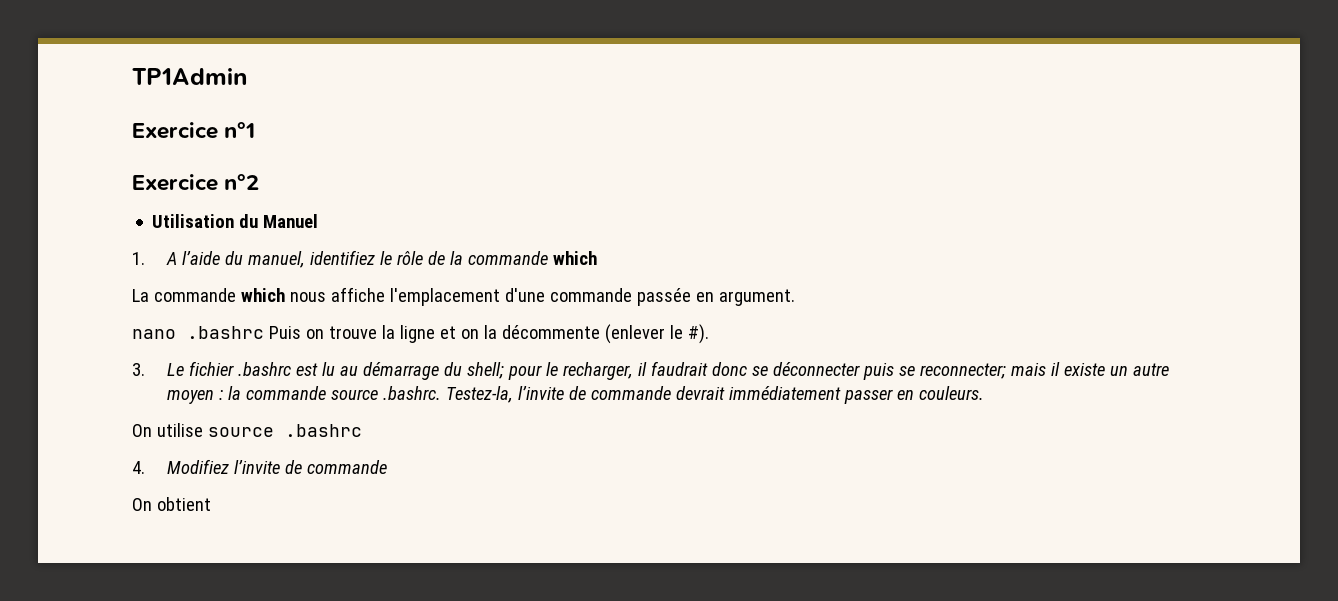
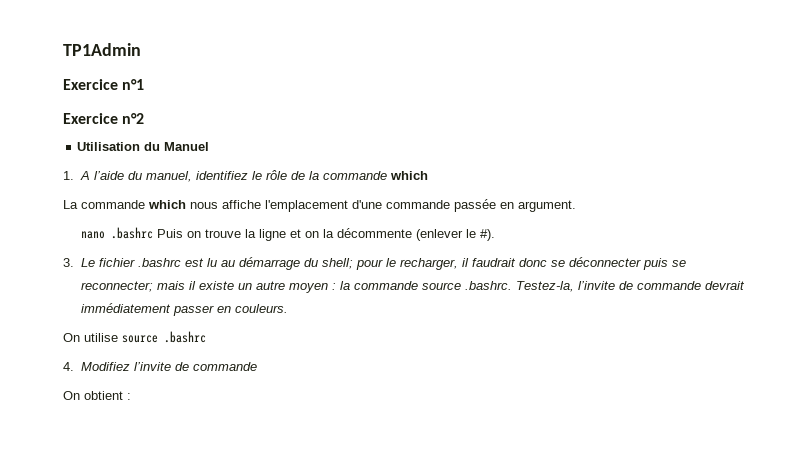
- On obtient
+ On obtient :

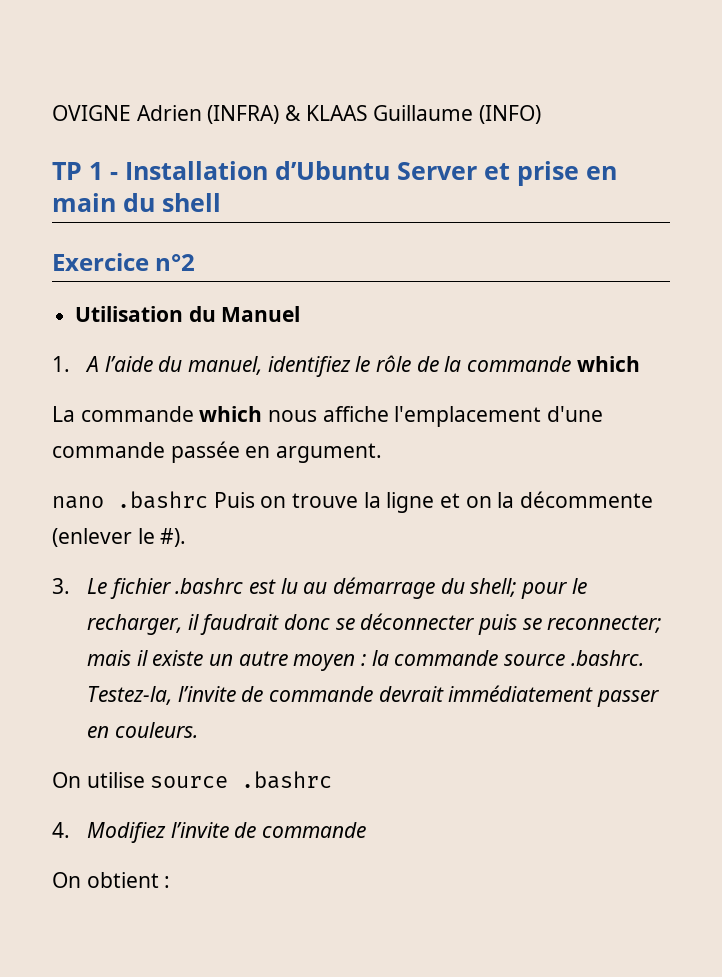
- TP1Admin
- Exercice n°1
+ OVIGNE Adrien (INFRA) & KLAAS Guillaume (INFO)
+ TP 1 - Installation d’Ubuntu Server et prise en main du shell

